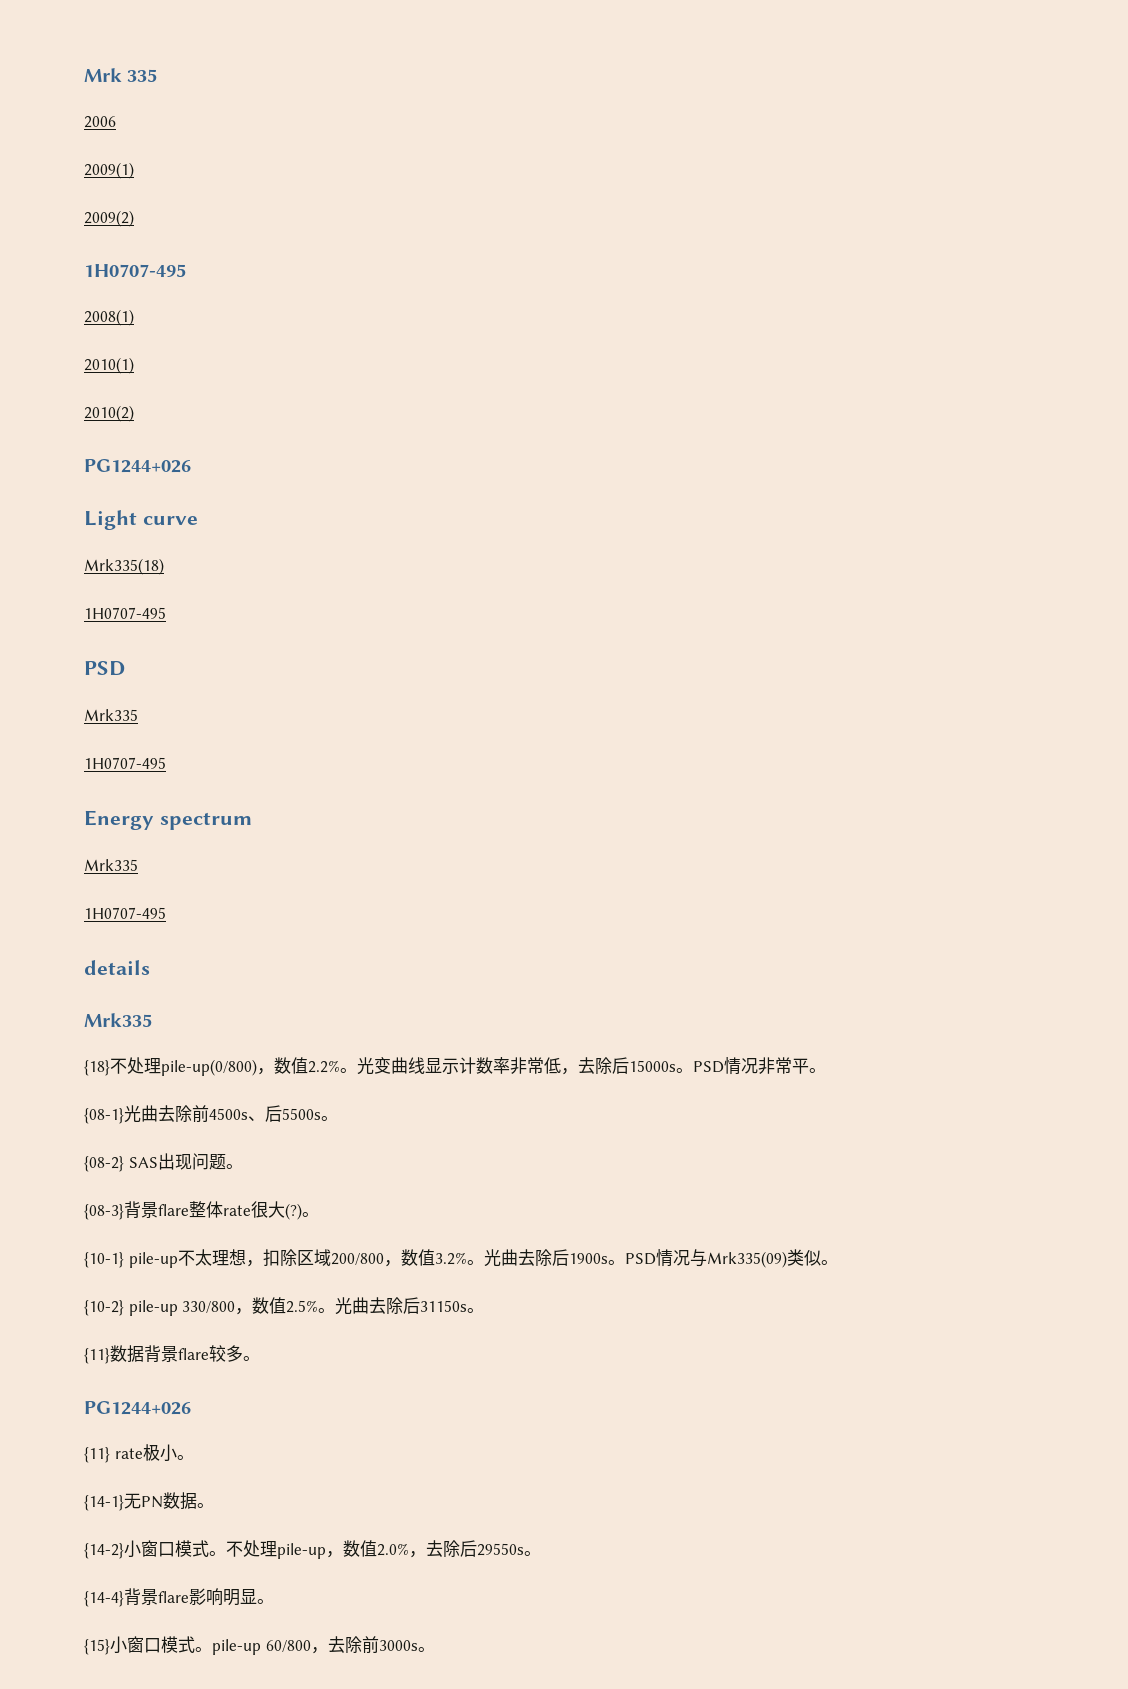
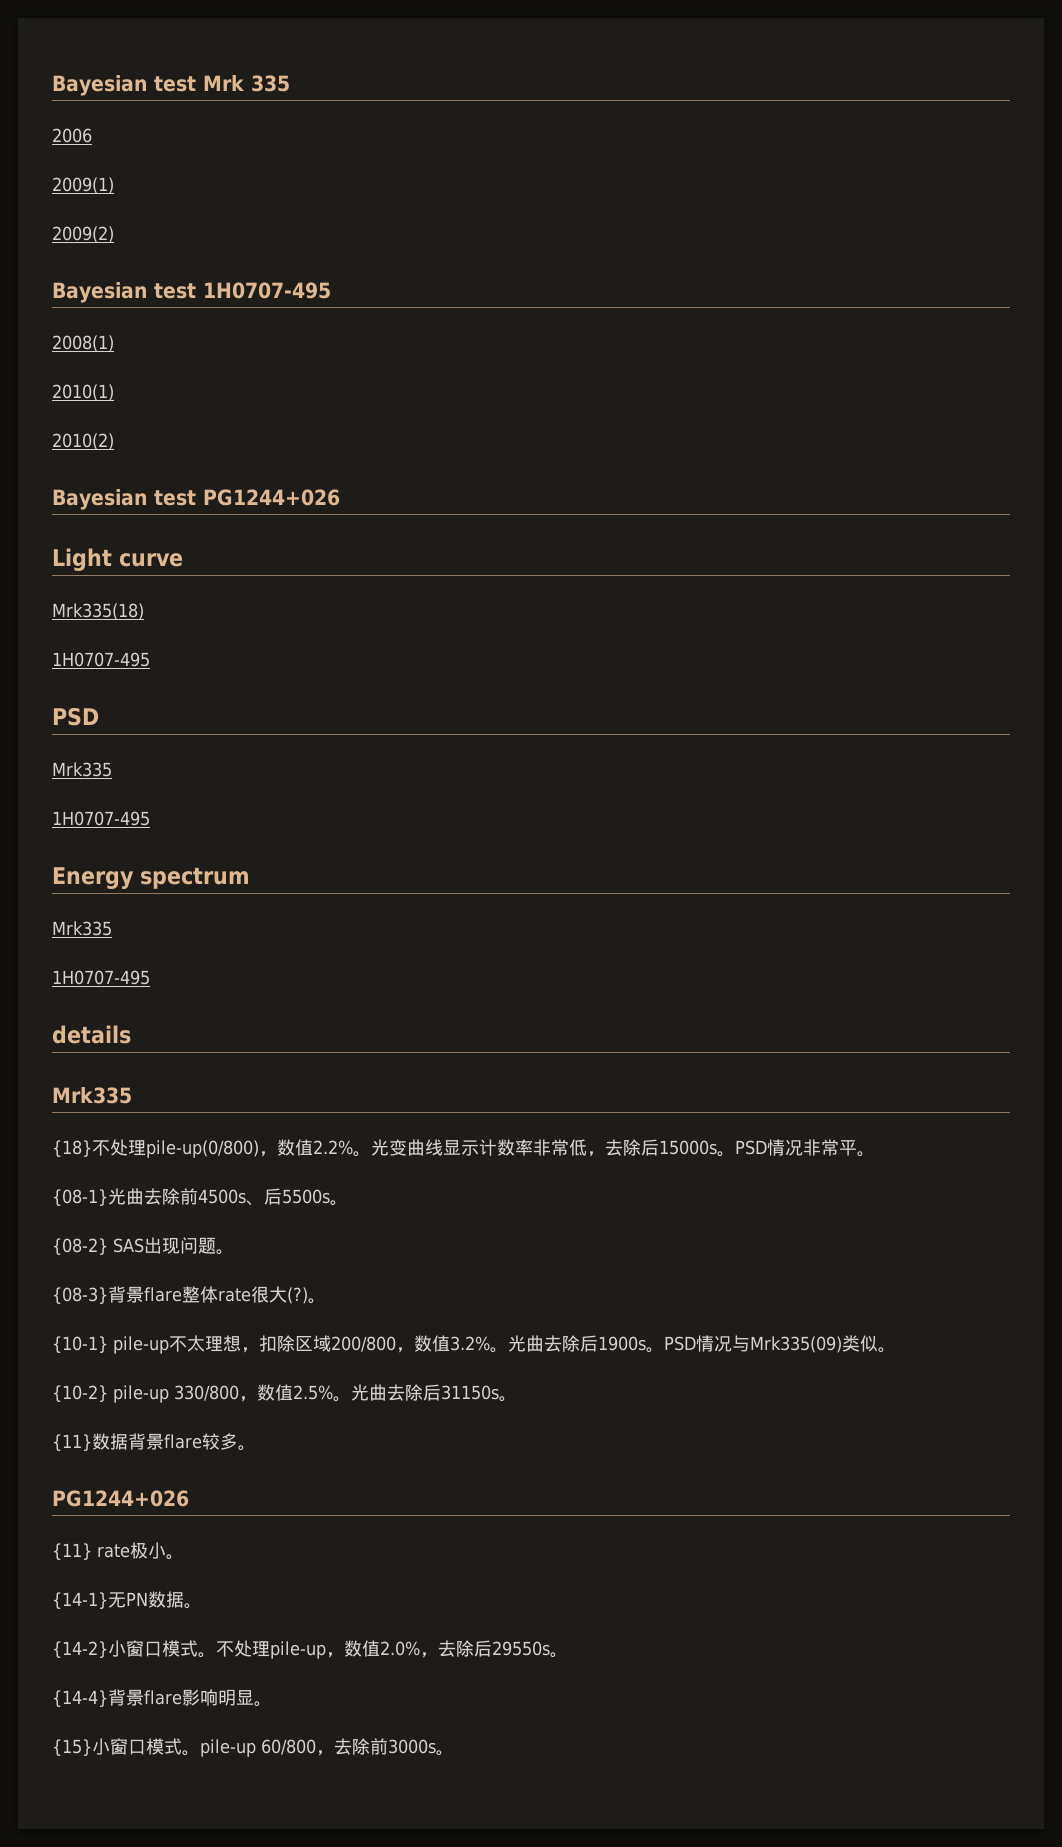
- Mrk 335
+ Bayesian test Mrk 335
  2009(2)
- 1H0707-495
+ Bayesian test 1H0707-495
  2010(2)
- PG1244+026
+ Bayesian test PG1244+026

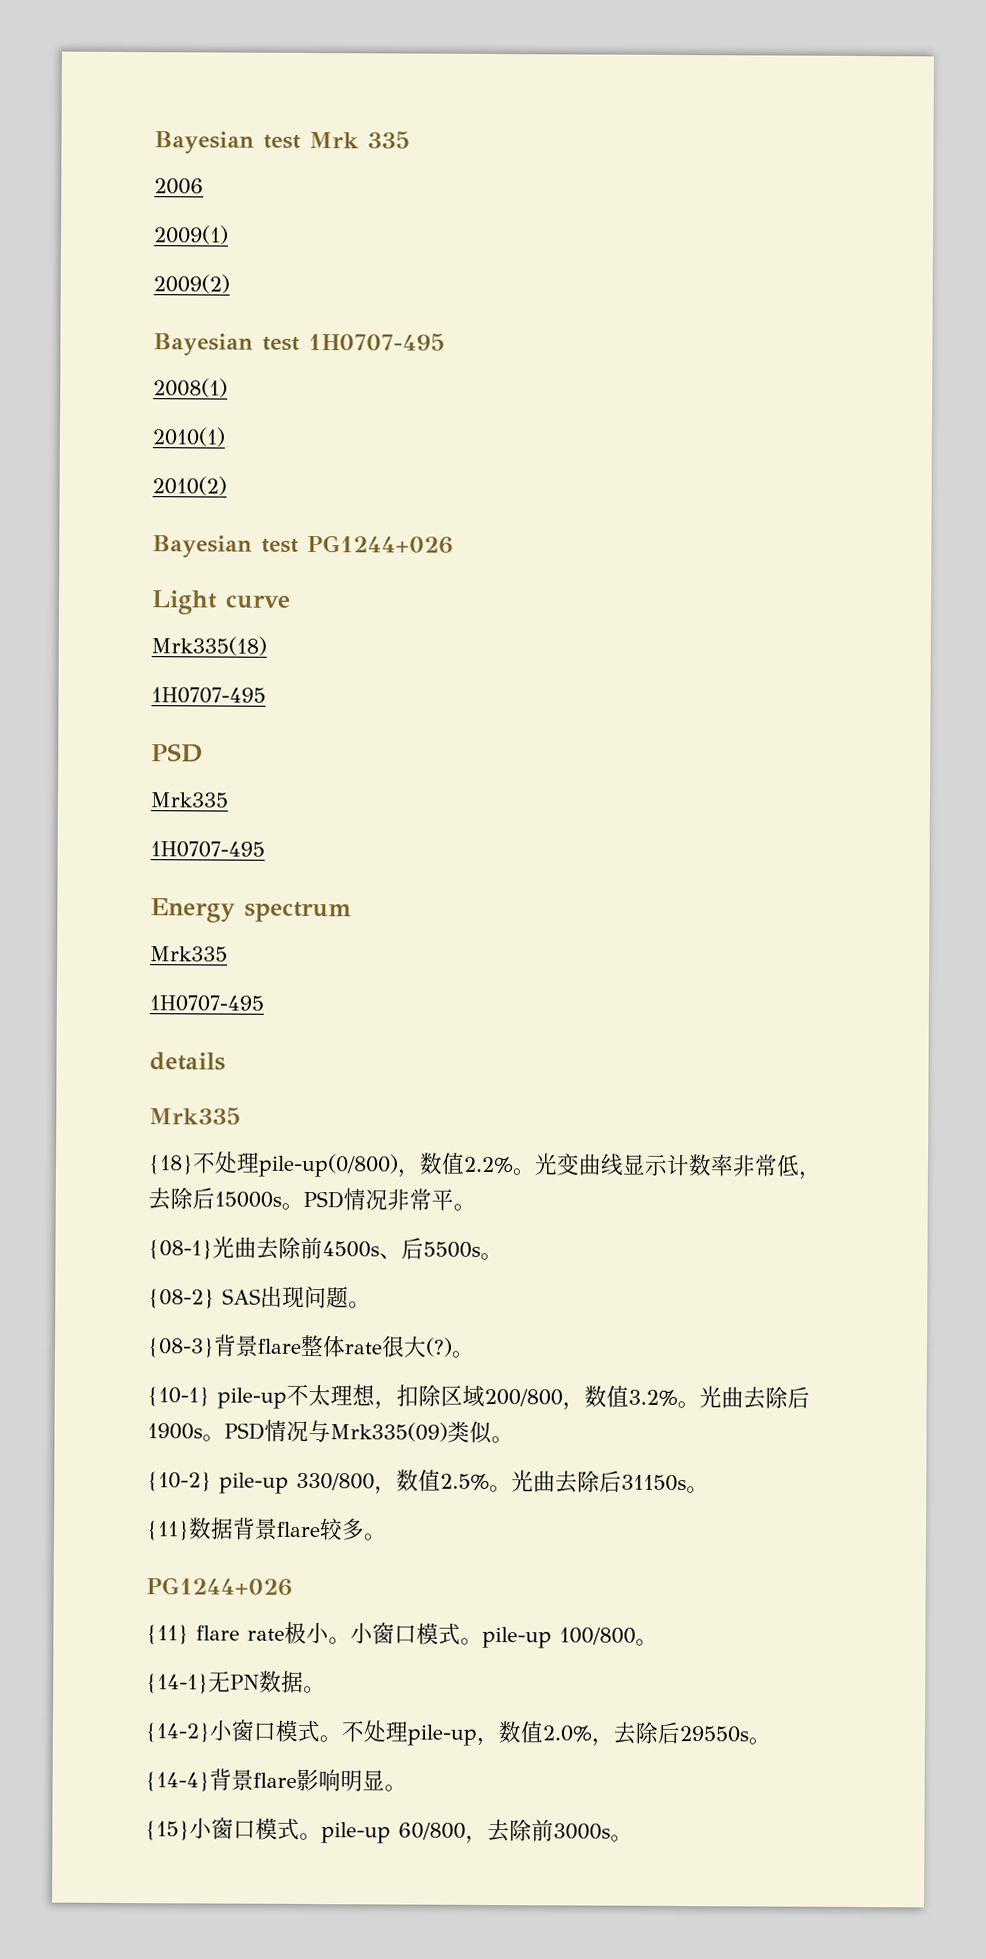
- {11} rate极小。
+ {11} flare rate极小。小窗口模式。pile-up 100/800。

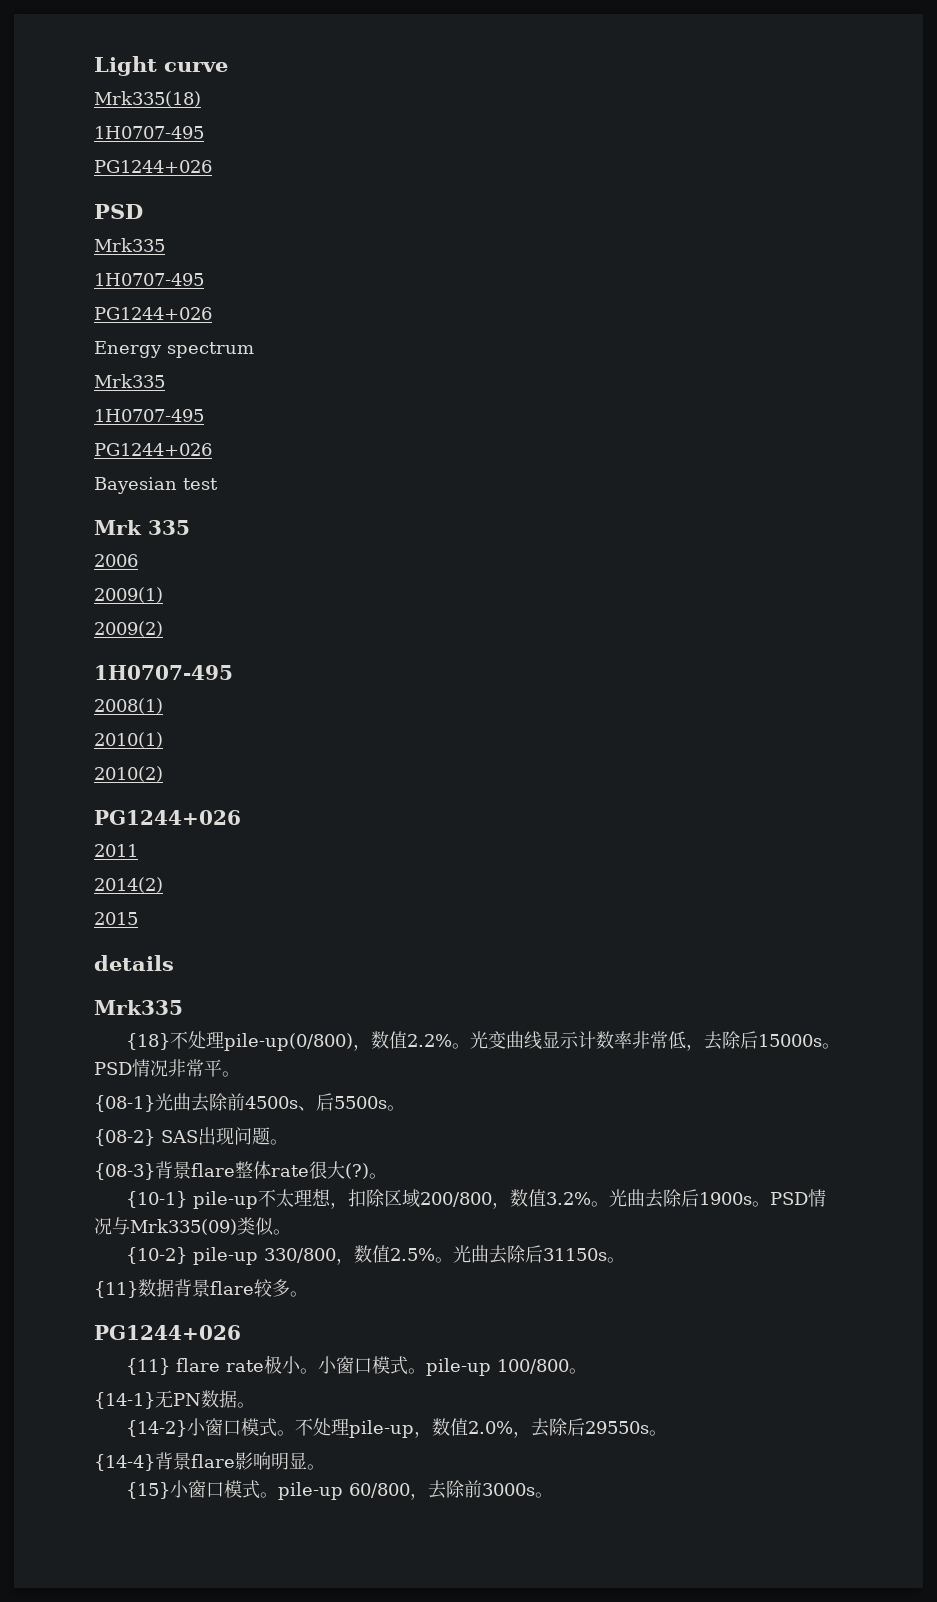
- Bayesian test Mrk 335
+ Light curve
+ Mrk335(18)
+ 1H0707-495
+ PG1244+026
+ PSD
+ Mrk335
+ 1H0707-495
+ PG1244+026
+ Energy spectrum
+ Mrk335
+ 1H0707-495
+ PG1244+026
+ Bayesian test
+ Mrk 335
  2009(2)
- Bayesian test 1H0707-495
+ 1H0707-495
  2010(2)
- Bayesian test PG1244+026
- Light curve
- Mrk335(18)
- 1H0707-495
- PSD
- Mrk335
- 1H0707-495
- Energy spectrum
- Mrk335
- 1H0707-495
+ PG1244+026
+ 2011
+ 2014(2)
+ 2015

